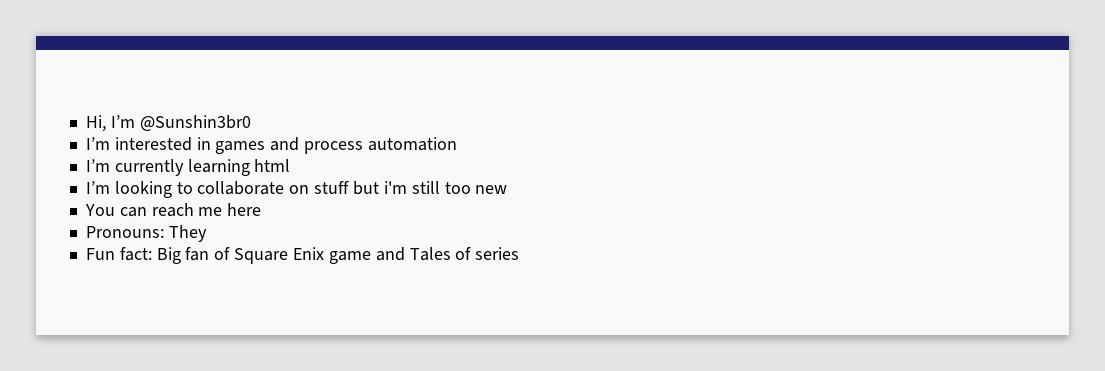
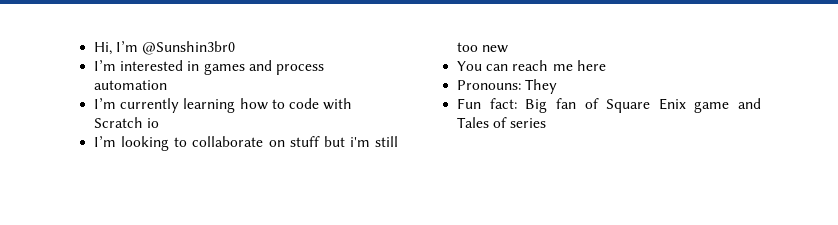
- I’m currently learning html
+ I’m currently learning how to code with Scratch io

